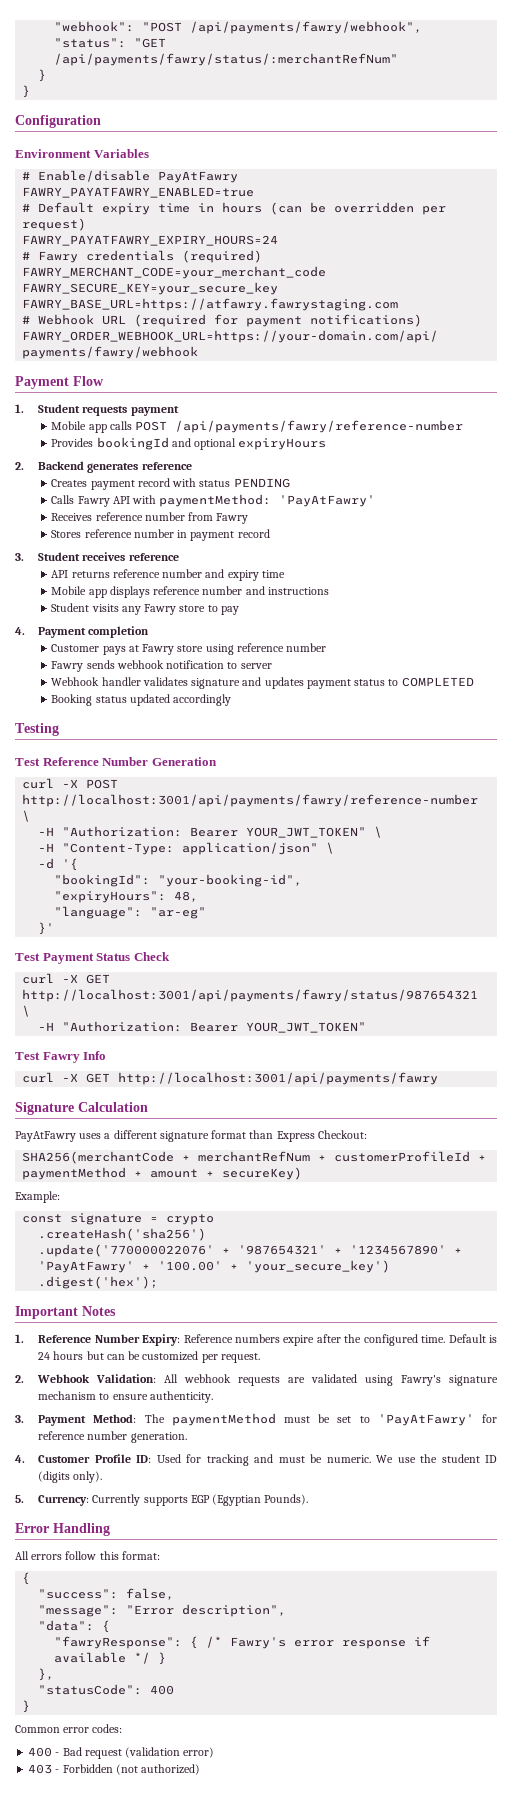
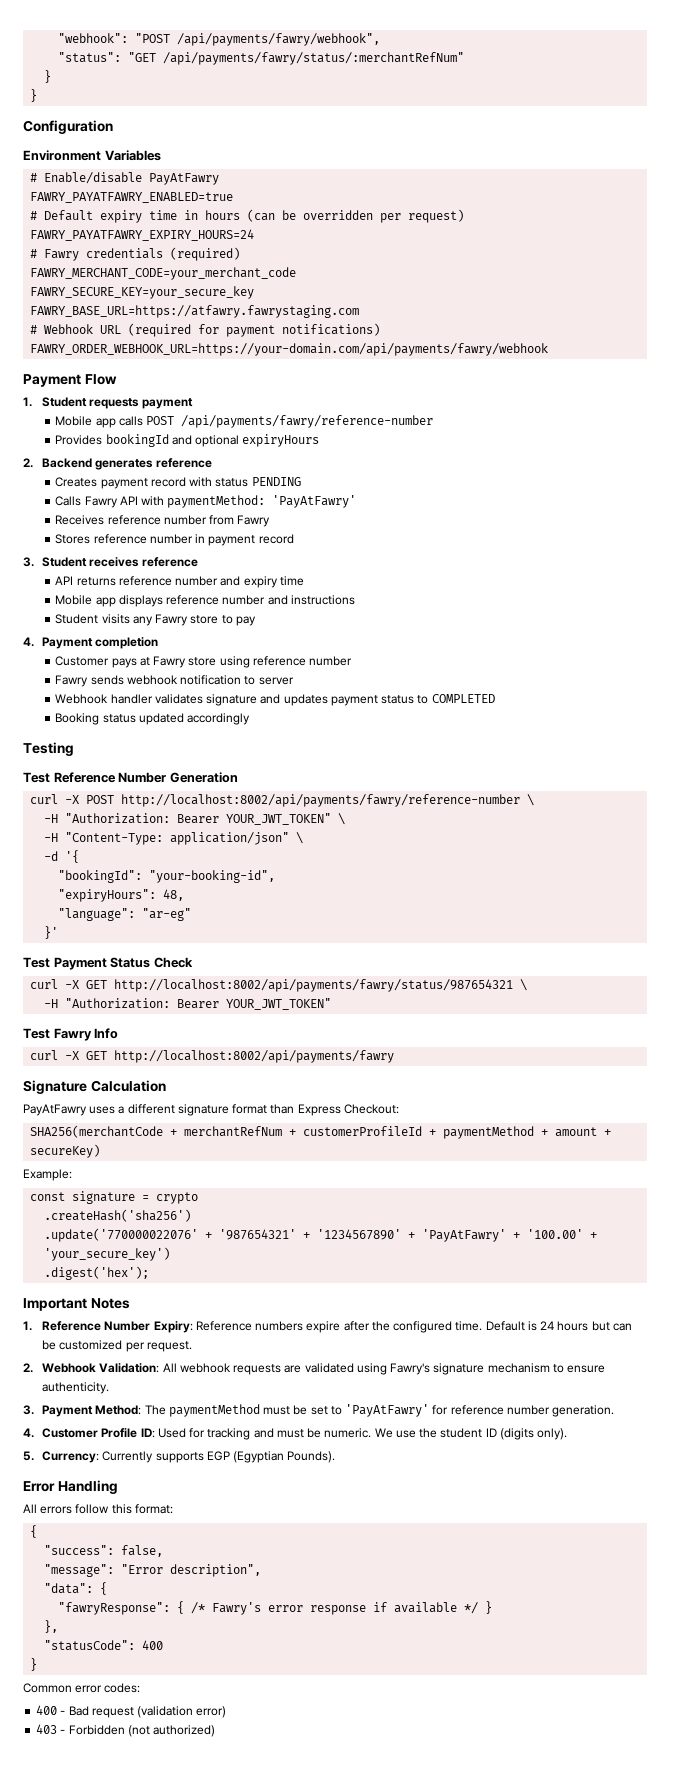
- curl -X POST http://localhost:3001/api/payments/fawry/reference-number \
+ curl -X POST http://localhost:8002/api/payments/fawry/reference-number \
- curl -X GET http://localhost:3001/api/payments/fawry/status/987654321 \
+ curl -X GET http://localhost:8002/api/payments/fawry/status/987654321 \
- curl -X GET http://localhost:3001/api/payments/fawry
+ curl -X GET http://localhost:8002/api/payments/fawry

